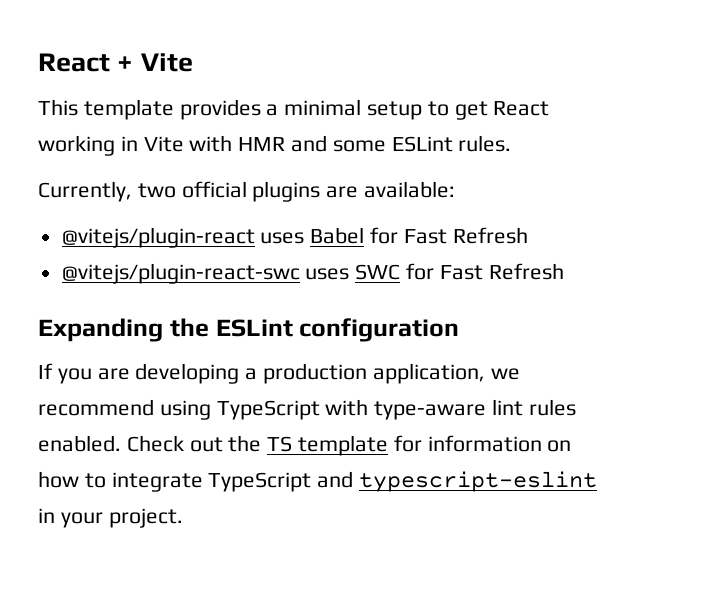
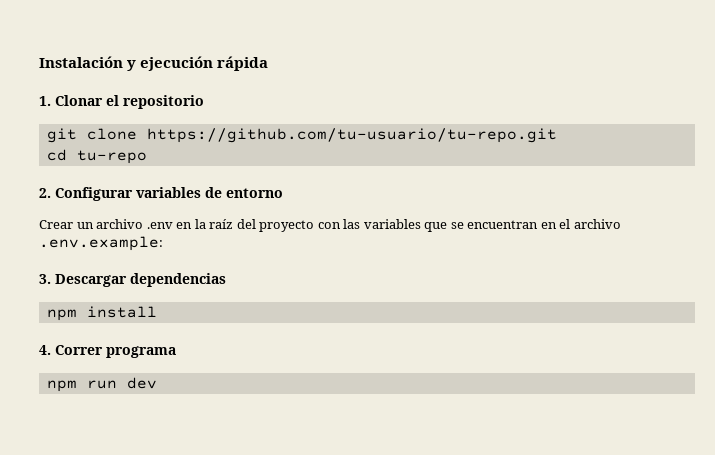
- React + Vite
- This template provides a minimal setup to get React working in Vite with HMR and some ESLint rules.
- Currently, two official plugins are available:
- @vitejs/plugin-react uses Babel for Fast Refresh
- @vitejs/plugin-react-swc uses SWC for Fast Refresh
- Expanding the ESLint configuration
- If you are developing a production application, we recommend using TypeScript with type-aware lint rules enabled. Check out the TS template for information on how to integrate TypeScript and typescript-eslint in your project.
+ Instalación y ejecución rápida
+ 1. Clonar el repositorio
+ git clone https://github.com/tu-usuario/tu-repo.git
+ cd tu-repo
+ 2. Configurar variables de entorno
+ Crear un archivo .env en la raíz del proyecto con las variables que se encuentran en el archivo .env.example:
+ 3. Descargar dependencias
+ npm install
+ 4. Correr programa
+ npm run dev

